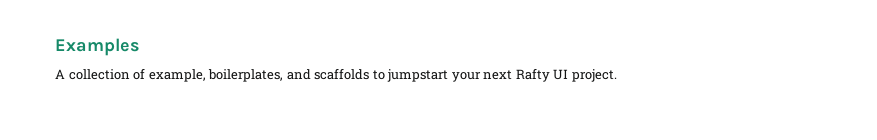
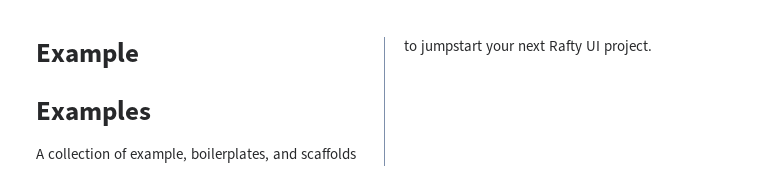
+ Example

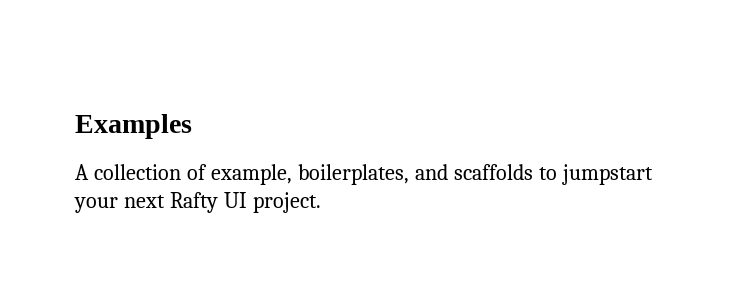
- Example

